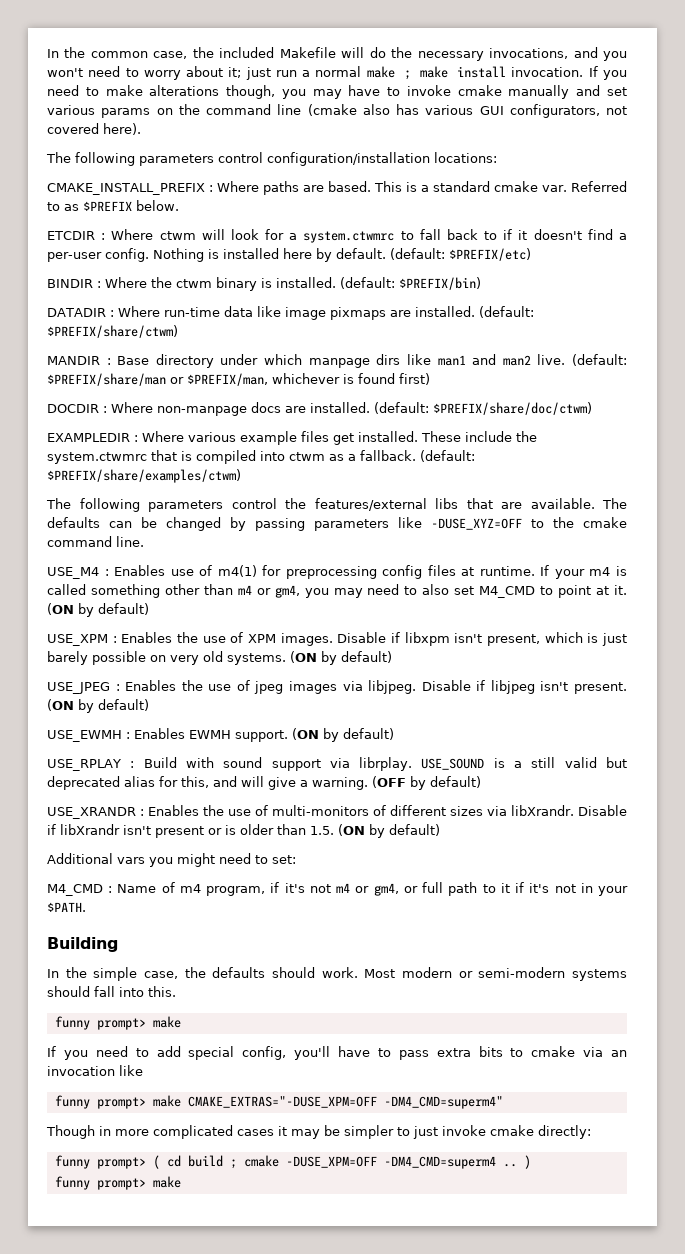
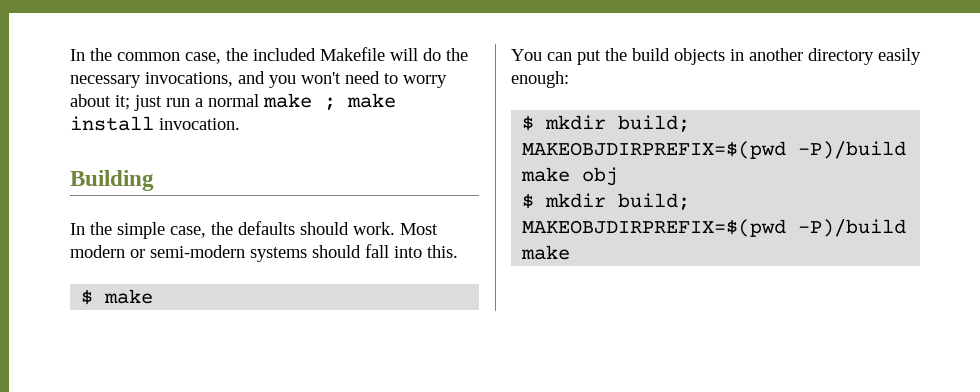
- If you need to make alterations though, you may have to invoke cmake manually and set various params on the command line (cmake also has various GUI configurators, not covered here).
- The following parameters control configuration/installation locations:
- CMAKE_INSTALL_PREFIX : Where paths are based. This is a standard cmake var. Referred to as $PREFIX below.
- ETCDIR : Where ctwm will look for a system.ctwmrc to fall back to if it doesn't find a per-user config. Nothing is installed here by default. (default: $PREFIX/etc)
- BINDIR : Where the ctwm binary is installed. (default: $PREFIX/bin)
- DATADIR : Where run-time data like image pixmaps are installed. (default: $PREFIX/share/ctwm)
- MANDIR : Base directory under which manpage dirs like man1 and man2 live. (default: $PREFIX/share/man or $PREFIX/man, whichever is found first)
- DOCDIR : Where non-manpage docs are installed. (default: $PREFIX/share/doc/ctwm)
- EXAMPLEDIR : Where various example files get installed. These include the system.ctwmrc that is compiled into ctwm as a fallback. (default: $PREFIX/share/examples/ctwm)
- The following parameters control the features/external libs that are available. The defaults can be changed by passing parameters like -DUSE_XYZ=OFF to the cmake command line.
- USE_M4 : Enables use of m4(1) for preprocessing config files at runtime. If your m4 is called something other than m4 or gm4, you may need to also set M4_CMD to point at it. (ON by default)
- USE_XPM : Enables the use of XPM images. Disable if libxpm isn't present, which is just barely possible on very old systems. (ON by default)
- USE_JPEG : Enables the use of jpeg images via libjpeg. Disable if libjpeg isn't present. (ON by default)
- USE_EWMH : Enables EWMH support. (ON by default)
- USE_RPLAY : Build with sound support via librplay. USE_SOUND is a still valid but deprecated alias for this, and will give a warning. (OFF by default)
- USE_XRANDR : Enables the use of multi-monitors of different sizes via libXrandr. Disable if libXrandr isn't present or is older than 1.5. (ON by default)
- Additional vars you might need to set:
- M4_CMD : Name of m4 program, if it's not m4 or gm4, or full path to it if it's not in your $PATH.
  Most modern or semi-modern systems should fall into this.
- funny prompt> make
+ $ make
- If you need to add special config, you'll have to pass extra bits to cmake via an invocation like
- funny prompt> make CMAKE_EXTRAS="-DUSE_XPM=OFF -DM4_CMD=superm4"
- Though in more complicated cases it may be simpler to just invoke cmake directly:
- funny prompt> ( cd build ; cmake -DUSE_XPM=OFF -DM4_CMD=superm4 .. )
- funny prompt> make
+ You can put the build objects in another directory easily enough:
+ $ mkdir build; MAKEOBJDIRPREFIX=$(pwd -P)/build make obj
+ $ mkdir build; MAKEOBJDIRPREFIX=$(pwd -P)/build make

